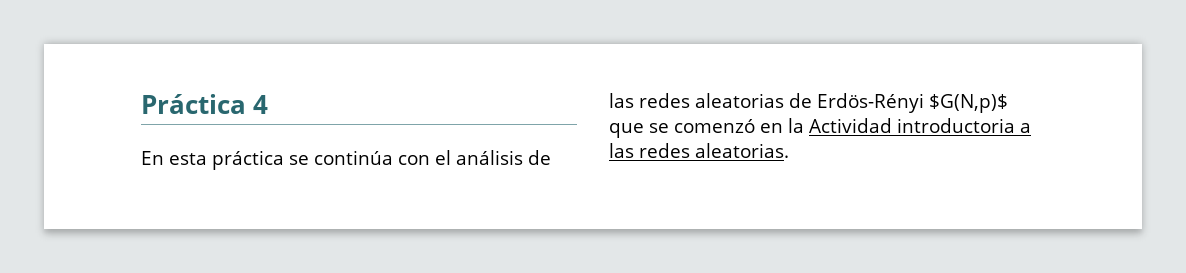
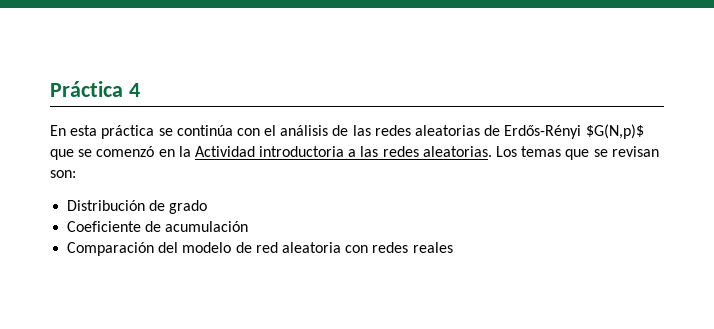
- En esta práctica se continúa con el análisis de las redes aleatorias de Erdös-Rényi $G(N,p)$ que se comenzó en la Actividad introductoria a las redes aleatorias.
+ En esta práctica se continúa con el análisis de las redes aleatorias de Erdős-Rényi $G(N,p)$ que se comenzó en la Actividad introductoria a las redes aleatorias.
+ Los temas que se revisan son:
+ Distribución de grado
+ Coeficiente de acumulación
+ Comparación del modelo de red aleatoria con redes reales

